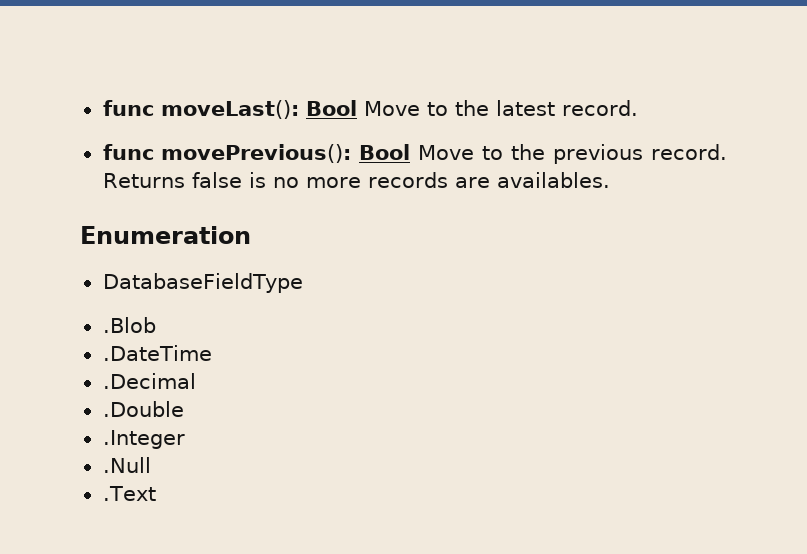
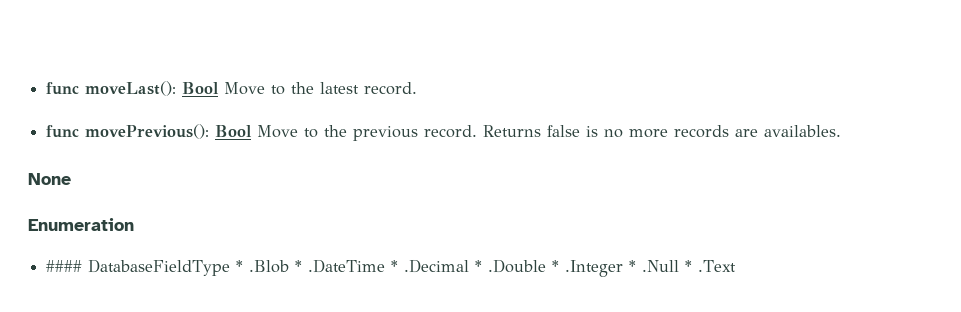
+ None
- DatabaseFieldType
- .Blob
- .DateTime
- .Decimal
- .Double
- .Integer
- .Null
- .Text
+ #### DatabaseFieldType * .Blob * .DateTime * .Decimal * .Double * .Integer * .Null * .Text

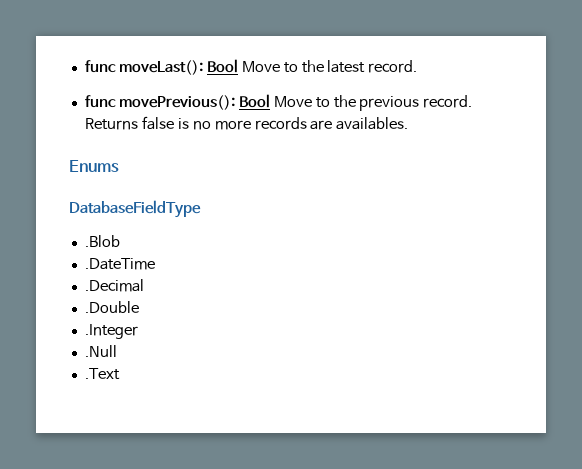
- None
- Enumeration
- #### DatabaseFieldType * .Blob * .DateTime * .Decimal * .Double * .Integer * .Null * .Text
+ Enums
+ DatabaseFieldType
+ .Blob
+ .DateTime
+ .Decimal
+ .Double
+ .Integer
+ .Null
+ .Text

